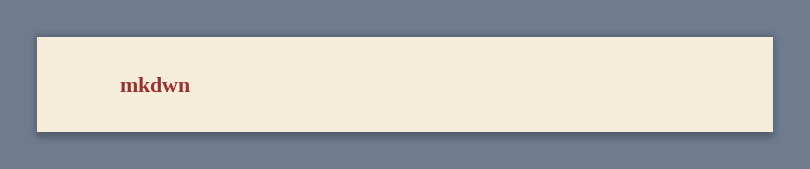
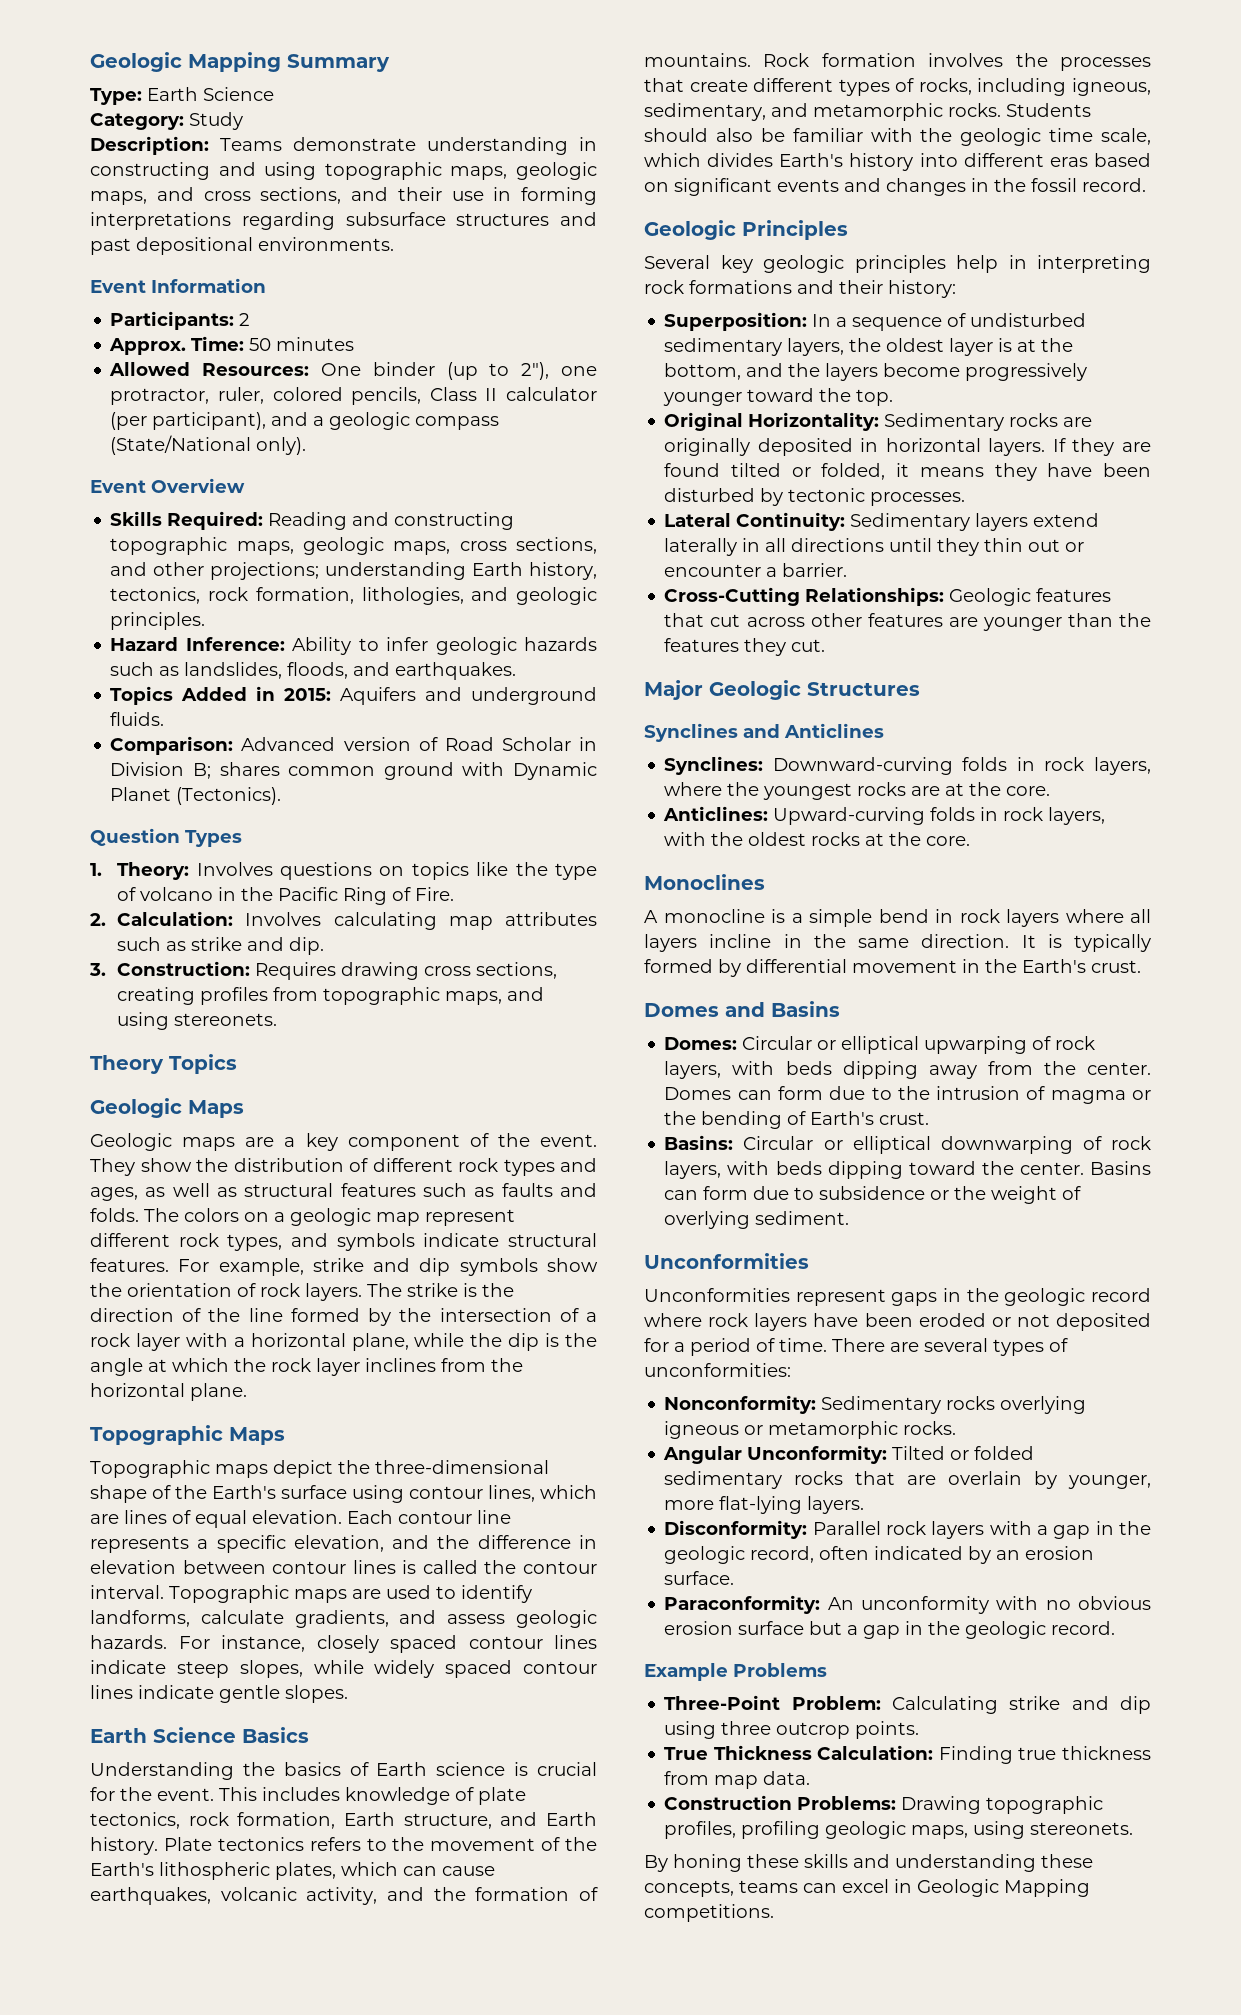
- mkdwn
+ Geologic Mapping Summary
+ Type: Earth Science
+ Category: Study
+ Description: Teams demonstrate understanding in constructing and using topographic maps, geologic maps, and cross sections, and their use in forming interpretations regarding subsurface structures and past depositional environments.
+ Event Information
+ Participants: 2
+ Approx. Time: 50 minutes
+ Allowed Resources: One binder (up to 2"), one protractor, ruler, colored pencils, Class II calculator (per participant), and a geologic compass (State/National only).
+ Event Overview
+ Skills Required: Reading and constructing topographic maps, geologic maps, cross sections, and other projections; understanding Earth history, tectonics, rock formation, lithologies, and geologic principles.
+ Hazard Inference: Ability to infer geologic hazards such as landslides, floods, and earthquakes.
+ Topics Added in 2015: Aquifers and underground fluids.
+ Comparison: Advanced version of Road Scholar in Division B; shares common ground with Dynamic Planet (Tectonics).
+ Question Types
+ 1. Theory: Involves questions on topics like the type of volcano in the Pacific Ring of Fire.
+ 2. Calculation: Involves calculating map attributes such as strike and dip.
+ 3. Construction: Requires drawing cross sections, creating profiles from topographic maps, and using stereonets.
+ Theory Topics
+ Geologic Maps
+ Geologic maps are a key component of the event. They show the distribution of different rock types and ages, as well as structural features such as faults and folds. The colors on a geologic map represent different rock types, and symbols indicate structural features. For example, strike and dip symbols show the orientation of rock layers. The strike is the direction of the line formed by the intersection of a rock layer with a horizontal plane, while the dip is the angle at which the rock layer inclines from the horizontal plane.
+ Topographic Maps
+ Topographic maps depict the three-dimensional shape of the Earth's surface using contour lines, which are lines of equal elevation. Each contour line represents a specific elevation, and the difference in elevation between contour lines is called the contour interval. Topographic maps are used to identify landforms, calculate gradients, and assess geologic hazards. For instance, closely spaced contour lines indicate steep slopes, while widely spaced contour lines indicate gentle slopes.
+ Earth Science Basics
+ Understanding the basics of Earth science is crucial for the event. This includes knowledge of plate tectonics, rock formation, Earth structure, and Earth history. Plate tectonics refers to the movement of the Earth's lithospheric plates, which can cause earthquakes, volcanic activity, and the formation of mountains. Rock formation involves the processes that create different types of rocks, including igneous, sedimentary, and metamorphic rocks. Students should also be familiar with the geologic time scale, which divides Earth's history into different eras based on significant events and changes in the fossil record.
+ Geologic Principles
+ Several key geologic principles help in interpreting rock formations and their history:
+ Superposition: In a sequence of undisturbed sedimentary layers, the oldest layer is at the bottom, and the layers become progressively younger toward the top.
+ Original Horizontality: Sedimentary rocks are originally deposited in horizontal layers. If they are found tilted or folded, it means they have been disturbed by tectonic processes.
+ Lateral Continuity: Sedimentary layers extend laterally in all directions until they thin out or encounter a barrier.
+ Cross-Cutting Relationships: Geologic features that cut across other features are younger than the features they cut.
+ Major Geologic Structures
+ Synclines and Anticlines
+ Synclines: Downward-curving folds in rock layers, where the youngest rocks are at the core.
+ Anticlines: Upward-curving folds in rock layers, with the oldest rocks at the core.
+ Monoclines
+ A monocline is a simple bend in rock layers where all layers incline in the same direction. It is typically formed by differential movement in the Earth's crust.
+ Domes and Basins
+ Domes: Circular or elliptical upwarping of rock layers, with beds dipping away from the center. Domes can form due to the intrusion of magma or the bending of Earth's crust.
+ Basins: Circular or elliptical downwarping of rock layers, with beds dipping toward the center. Basins can form due to subsidence or the weight of overlying sediment.
+ Unconformities
+ Unconformities represent gaps in the geologic record where rock layers have been eroded or not deposited for a period of time. There are several types of unconformities:
+ Nonconformity: Sedimentary rocks overlying igneous or metamorphic rocks.
+ Angular Unconformity: Tilted or folded sedimentary rocks that are overlain by younger, more flat-lying layers.
+ Disconformity: Parallel rock layers with a gap in the geologic record, often indicated by an erosion surface.
+ Paraconformity: An unconformity with no obvious erosion surface but a gap in the geologic record.
+ Example Problems
+ Three-Point Problem: Calculating strike and dip using three outcrop points.
+ True Thickness Calculation: Finding true thickness from map data.
+ Construction Problems: Drawing topographic profiles, profiling geologic maps, using stereonets.
+ By honing these skills and understanding these concepts, teams can excel in Geologic Mapping competitions.

